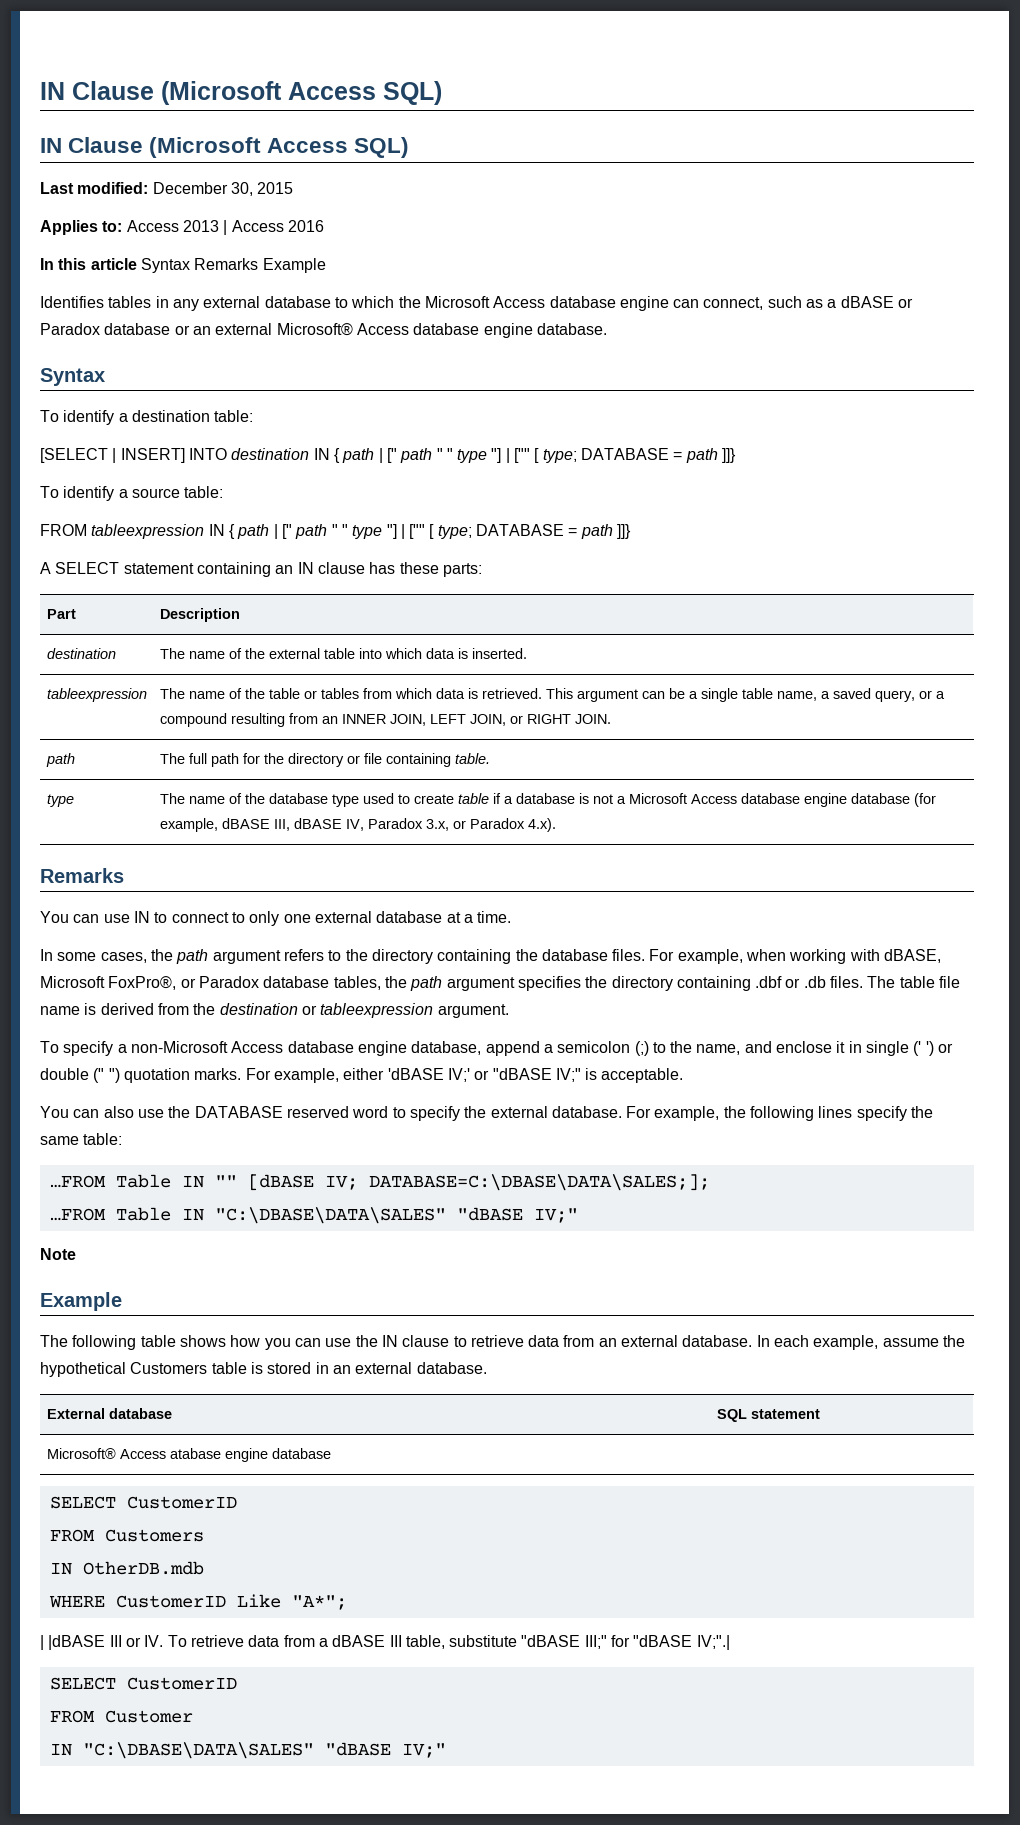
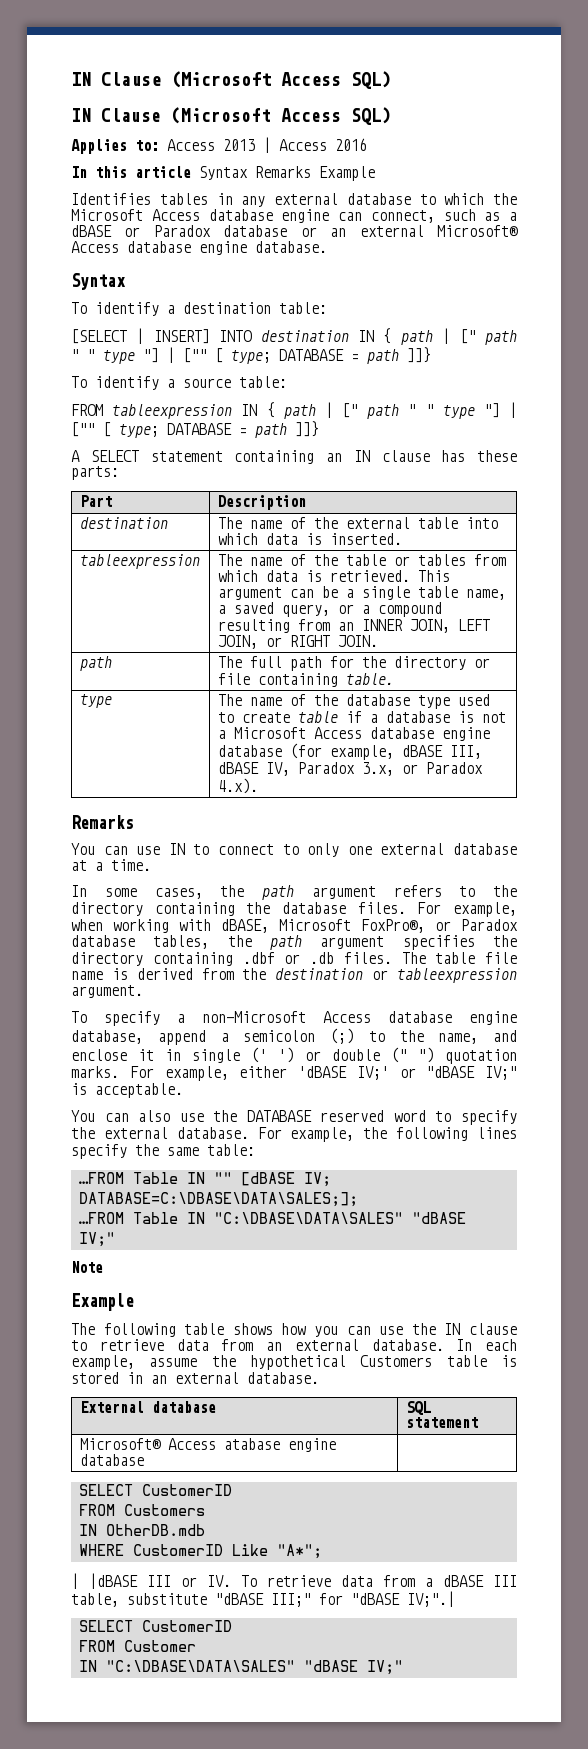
- Last modified: December 30, 2015

